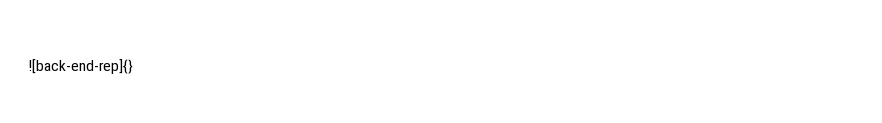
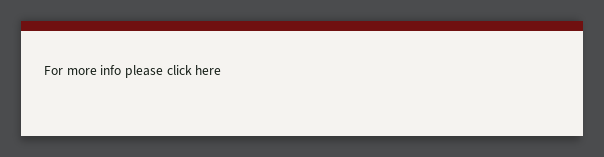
- ![back-end-rep]{}
+ For more info please click here

